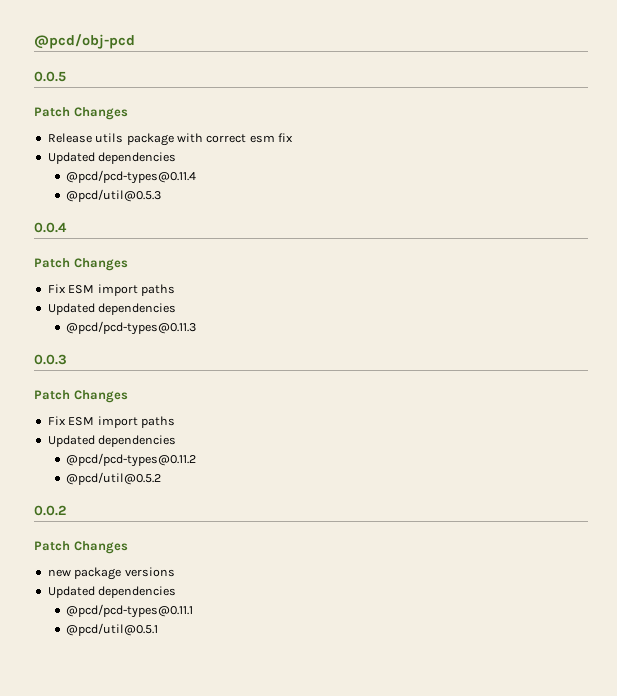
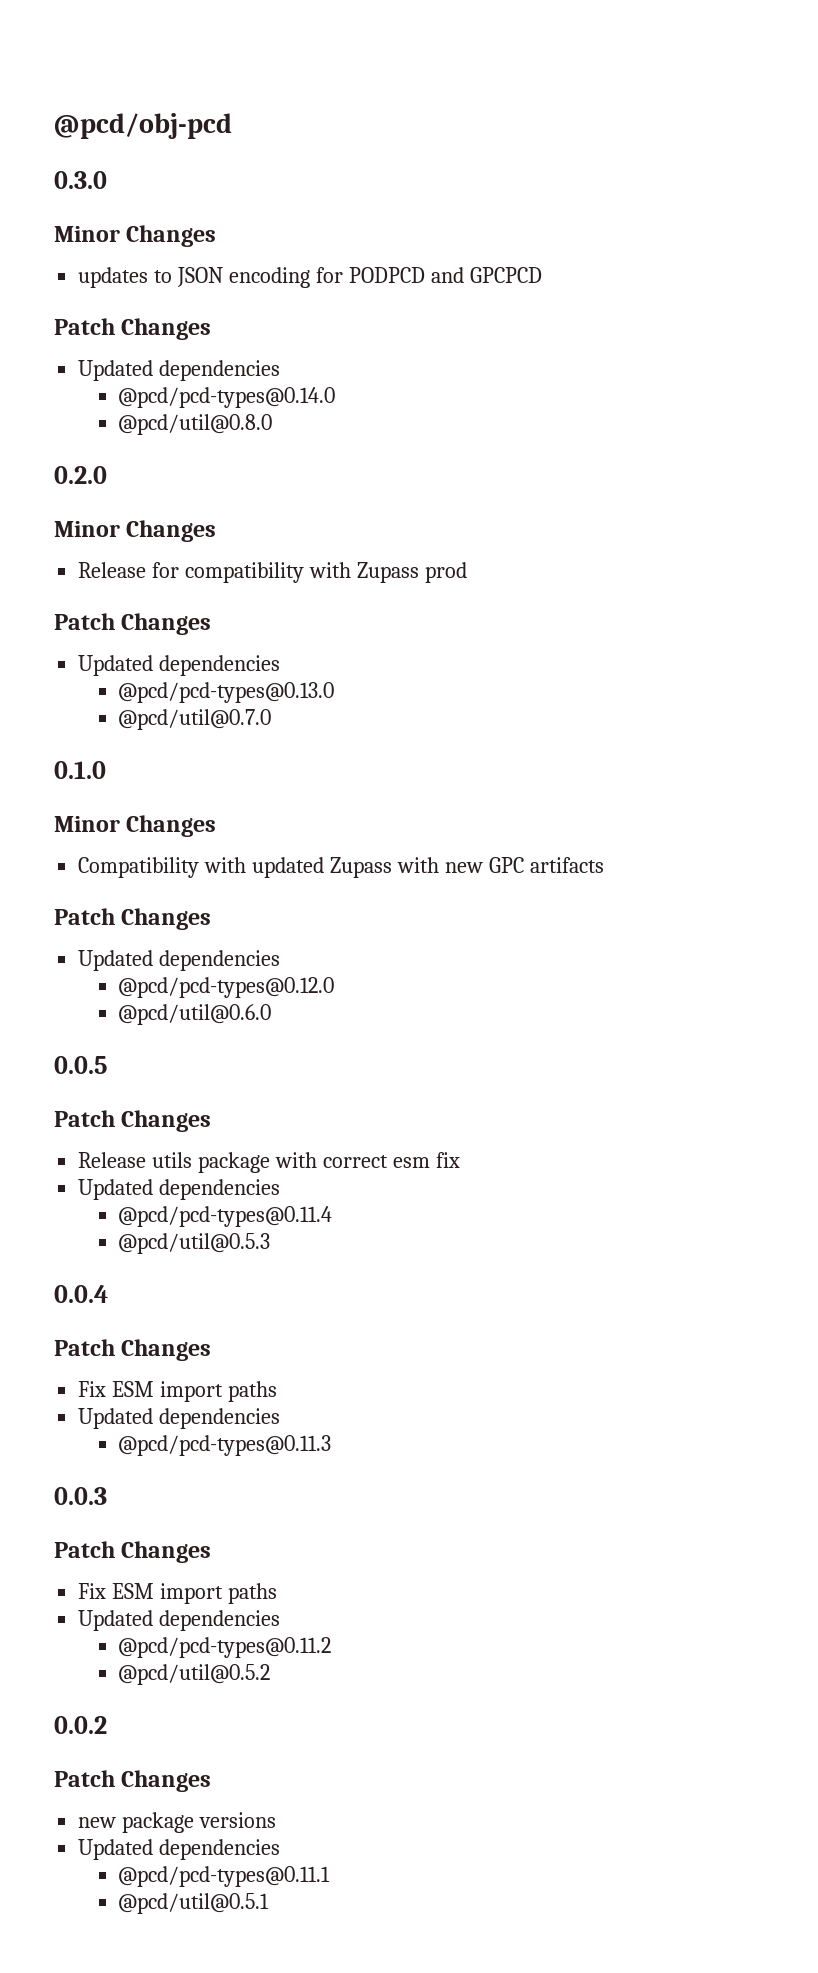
+ 0.3.0
+ Minor Changes
+ updates to JSON encoding for PODPCD and GPCPCD
+ Patch Changes
+ Updated dependencies
+ @pcd/pcd-types@0.14.0
+ @pcd/util@0.8.0
+ 0.2.0
+ Minor Changes
+ Release for compatibility with Zupass prod
+ Patch Changes
+ Updated dependencies
+ @pcd/pcd-types@0.13.0
+ @pcd/util@0.7.0
+ 0.1.0
+ Minor Changes
+ Compatibility with updated Zupass with new GPC artifacts
+ Patch Changes
+ Updated dependencies
+ @pcd/pcd-types@0.12.0
+ @pcd/util@0.6.0

